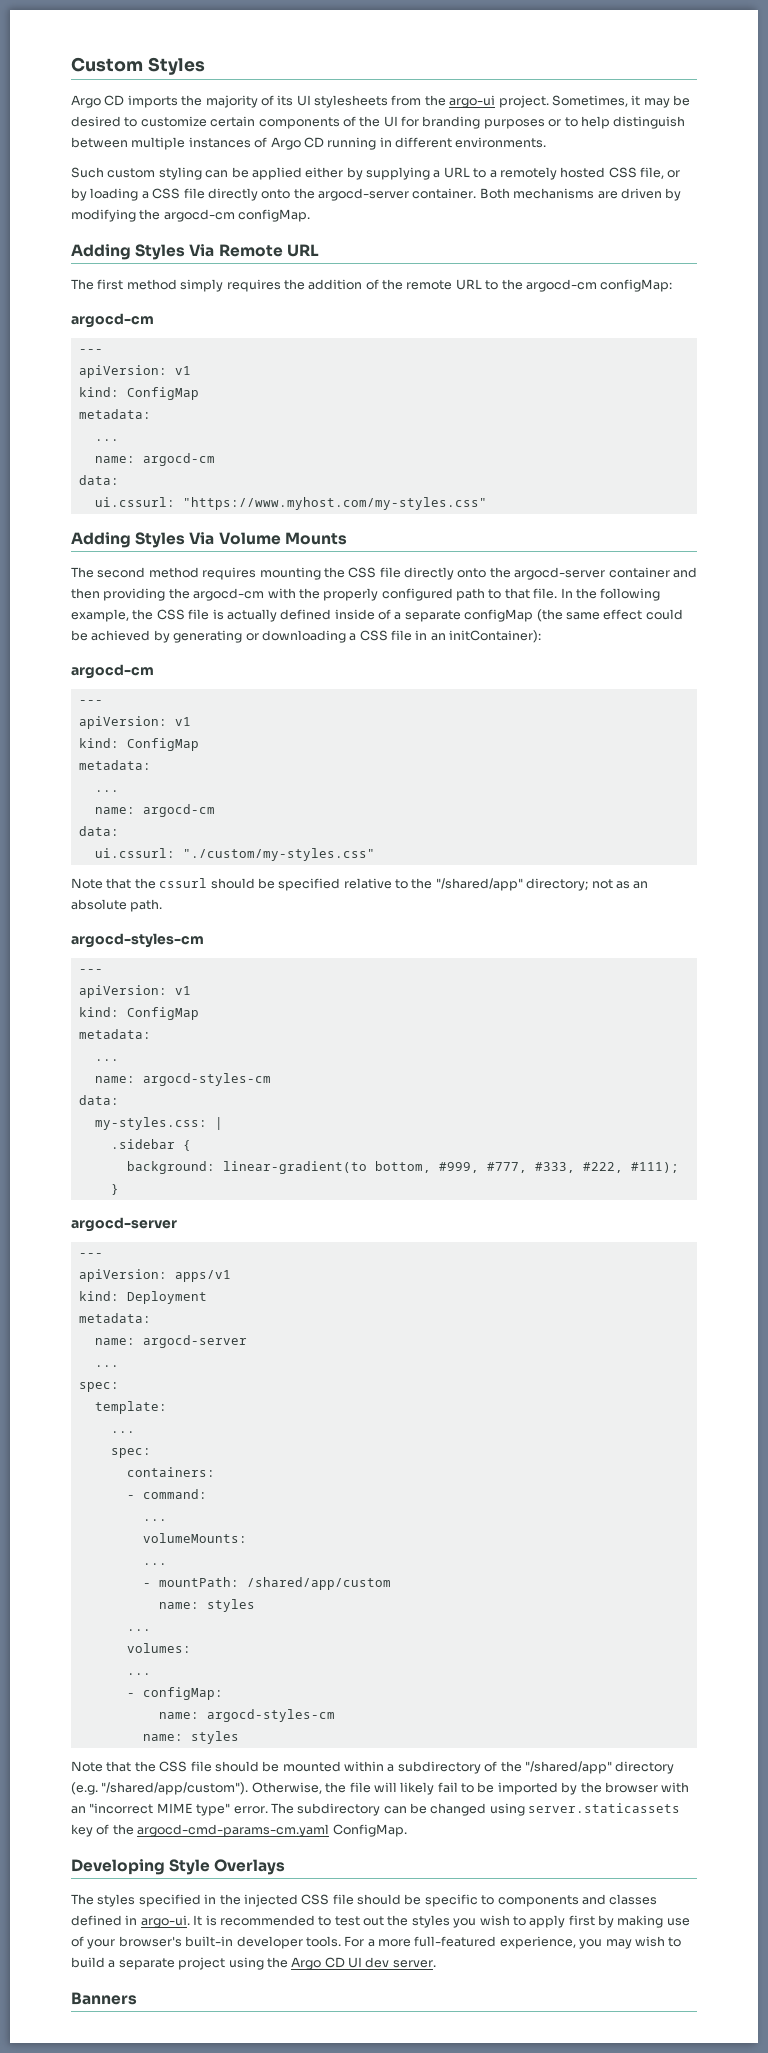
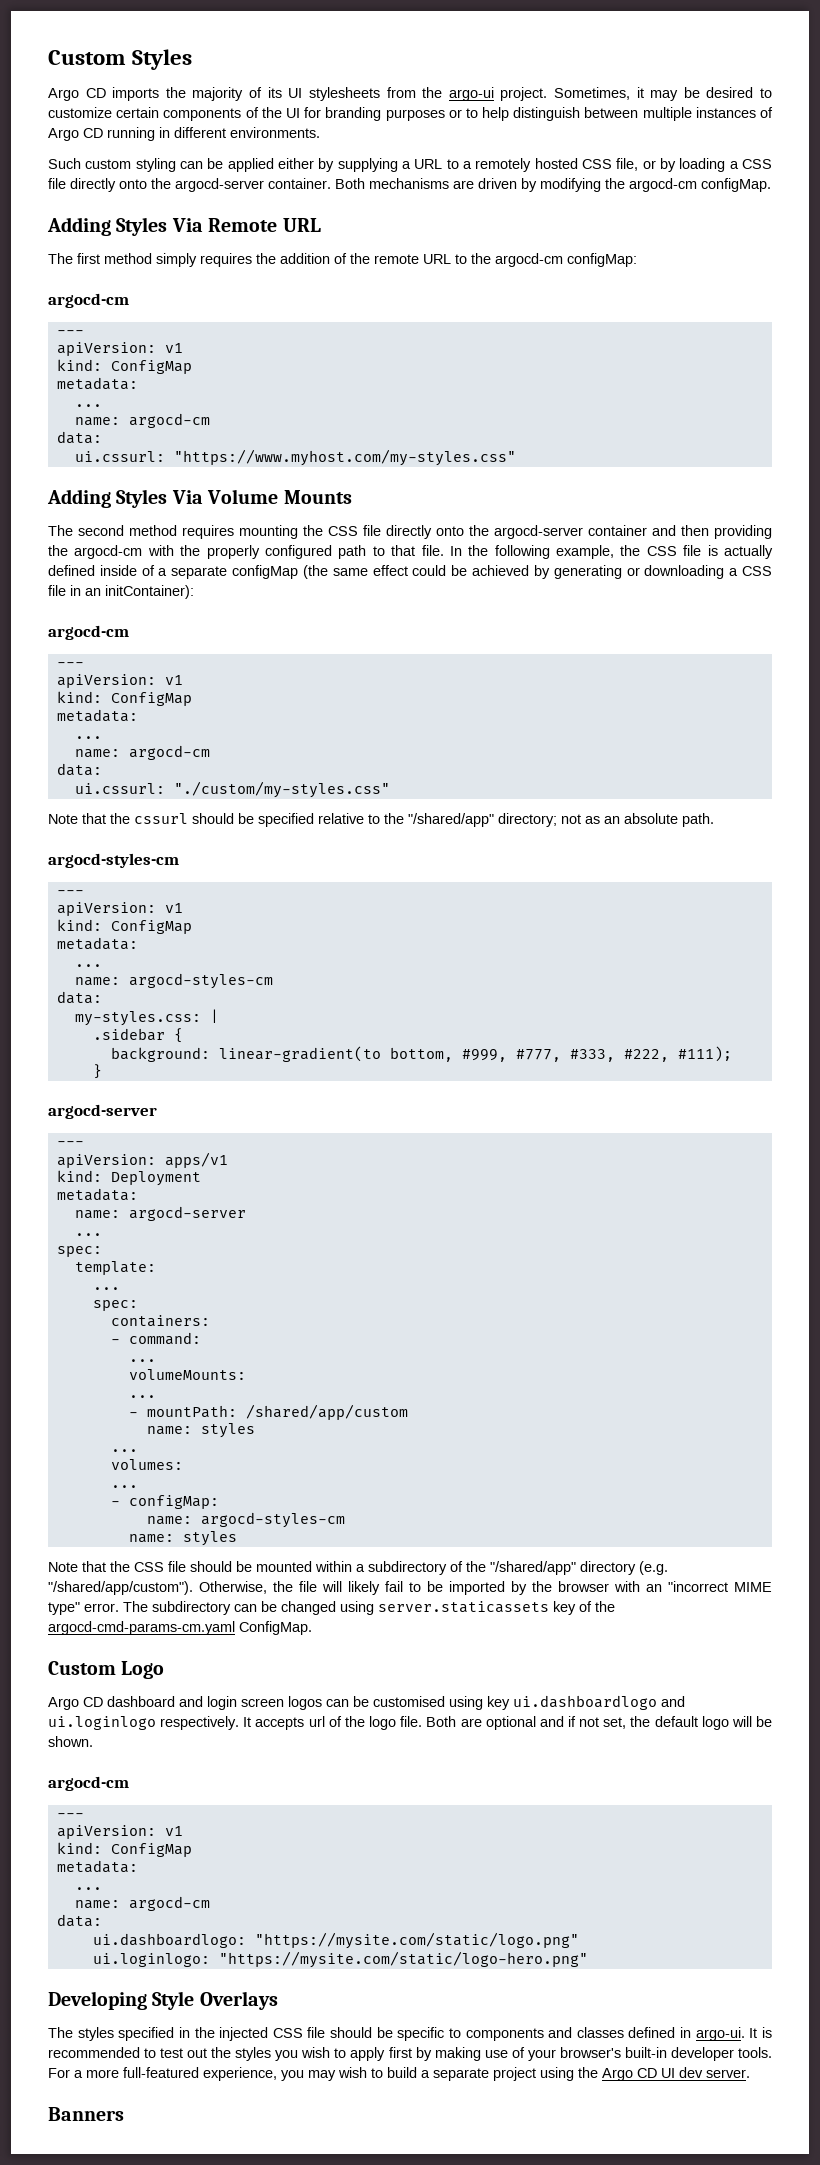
+ Custom Logo
+ Argo CD dashboard and login screen logos can be customised using key ui.dashboardlogo and ui.loginlogo respectively. It accepts url of the logo file. Both are optional and if not set, the default logo will be shown.
+ argocd-cm
+ ---
+ apiVersion: v1
+ kind: ConfigMap
+ metadata:
+ ...
+ name: argocd-cm
+ data:
+ ui.dashboardlogo: "https://mysite.com/static/logo.png"
+ ui.loginlogo: "https://mysite.com/static/logo-hero.png"

